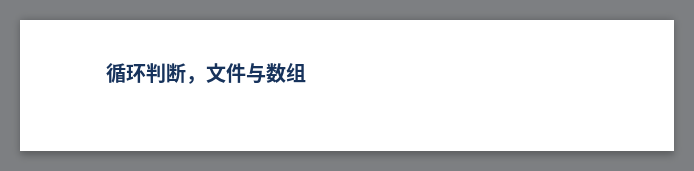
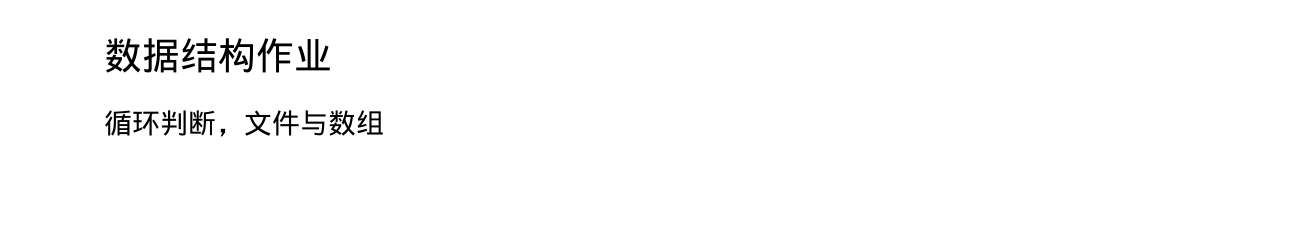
+ 数据结构作业

